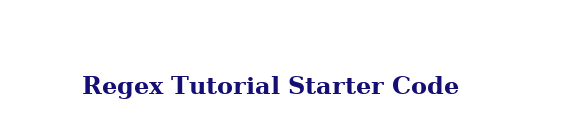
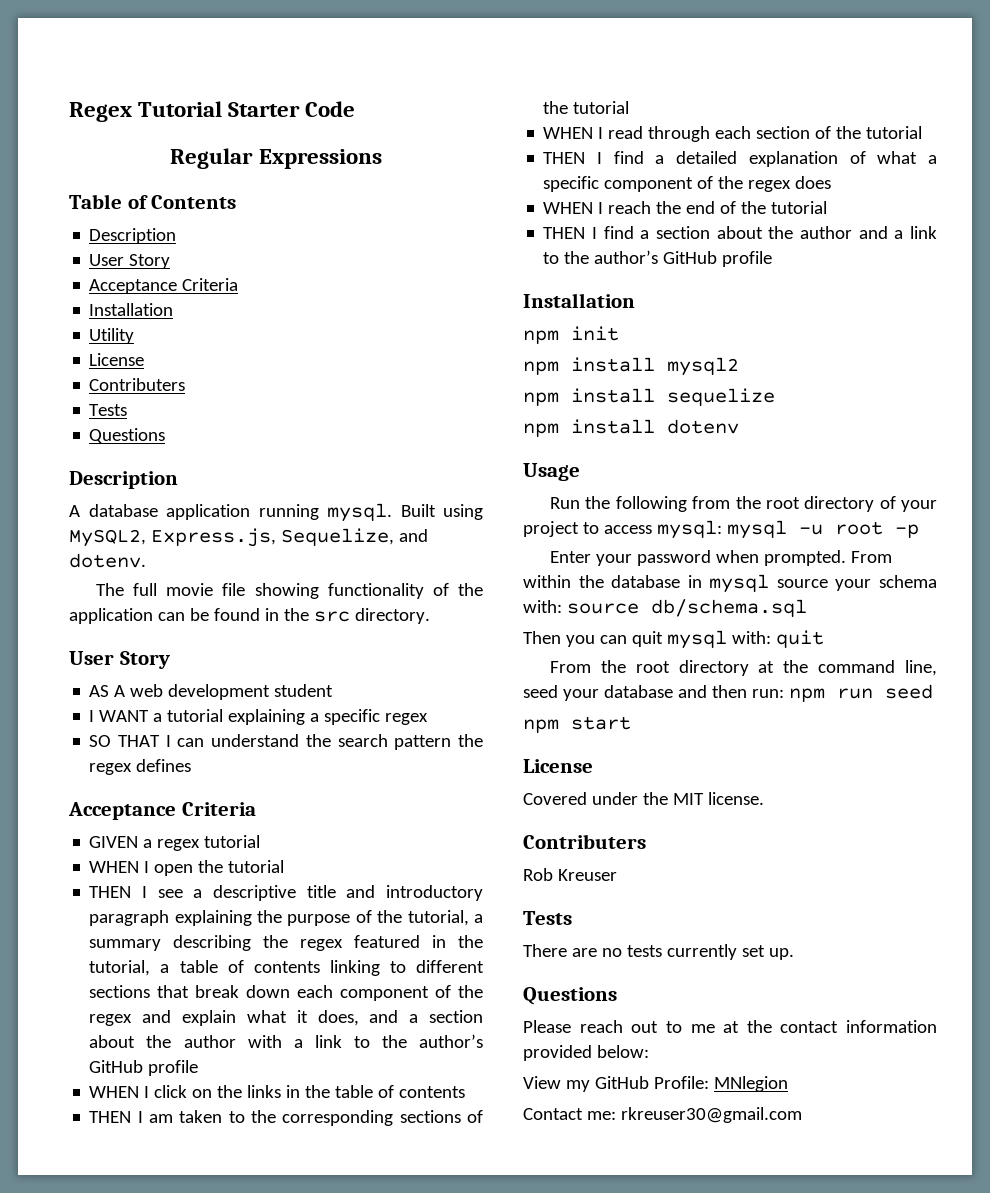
+ Regular Expressions
+ Table of Contents
+ Description
+ User Story
+ Acceptance Criteria
+ Installation
+ Utility
+ License
+ Contributers
+ Tests
+ Questions
+ Description
+ A database application running mysql. Built using MySQL2, Express.js, Sequelize, and dotenv.
+ The full movie file showing functionality of the application can be found in the src directory.
+ User Story
+ AS A web development student
+ I WANT a tutorial explaining a specific regex
+ SO THAT I can understand the search pattern the regex defines
+ Acceptance Criteria
+ GIVEN a regex tutorial
+ WHEN I open the tutorial
+ THEN I see a descriptive title and introductory paragraph explaining the purpose of the tutorial, a summary describing the regex featured in the tutorial, a table of contents linking to different sections that break down each component of the regex and explain what it does, and a section about the author with a link to the author’s GitHub profile
+ WHEN I click on the links in the table of contents
+ THEN I am taken to the corresponding sections of the tutorial
+ WHEN I read through each section of the tutorial
+ THEN I find a detailed explanation of what a specific component of the regex does
+ WHEN I reach the end of the tutorial
+ THEN I find a section about the author and a link to the author’s GitHub profile
+ Installation
+ npm init
+ npm install mysql2
+ npm install sequelize
+ npm install dotenv
+ Usage
+ Run the following from the root directory of your project to access mysql: mysql -u root -p
+ Enter your password when prompted. From within the database in mysql source your schema with: source db/schema.sql
+ Then you can quit mysql with: quit
+ From the root directory at the command line, seed your database and then run: npm run seed
+ npm start
+ License
+ Covered under the MIT license.
+ Contributers
+ Rob Kreuser
+ Tests
+ There are no tests currently set up.
+ Questions
+ Please reach out to me at the contact information provided below:
+ View my GitHub Profile: MNlegion
+ Contact me: rkreuser30@gmail.com

